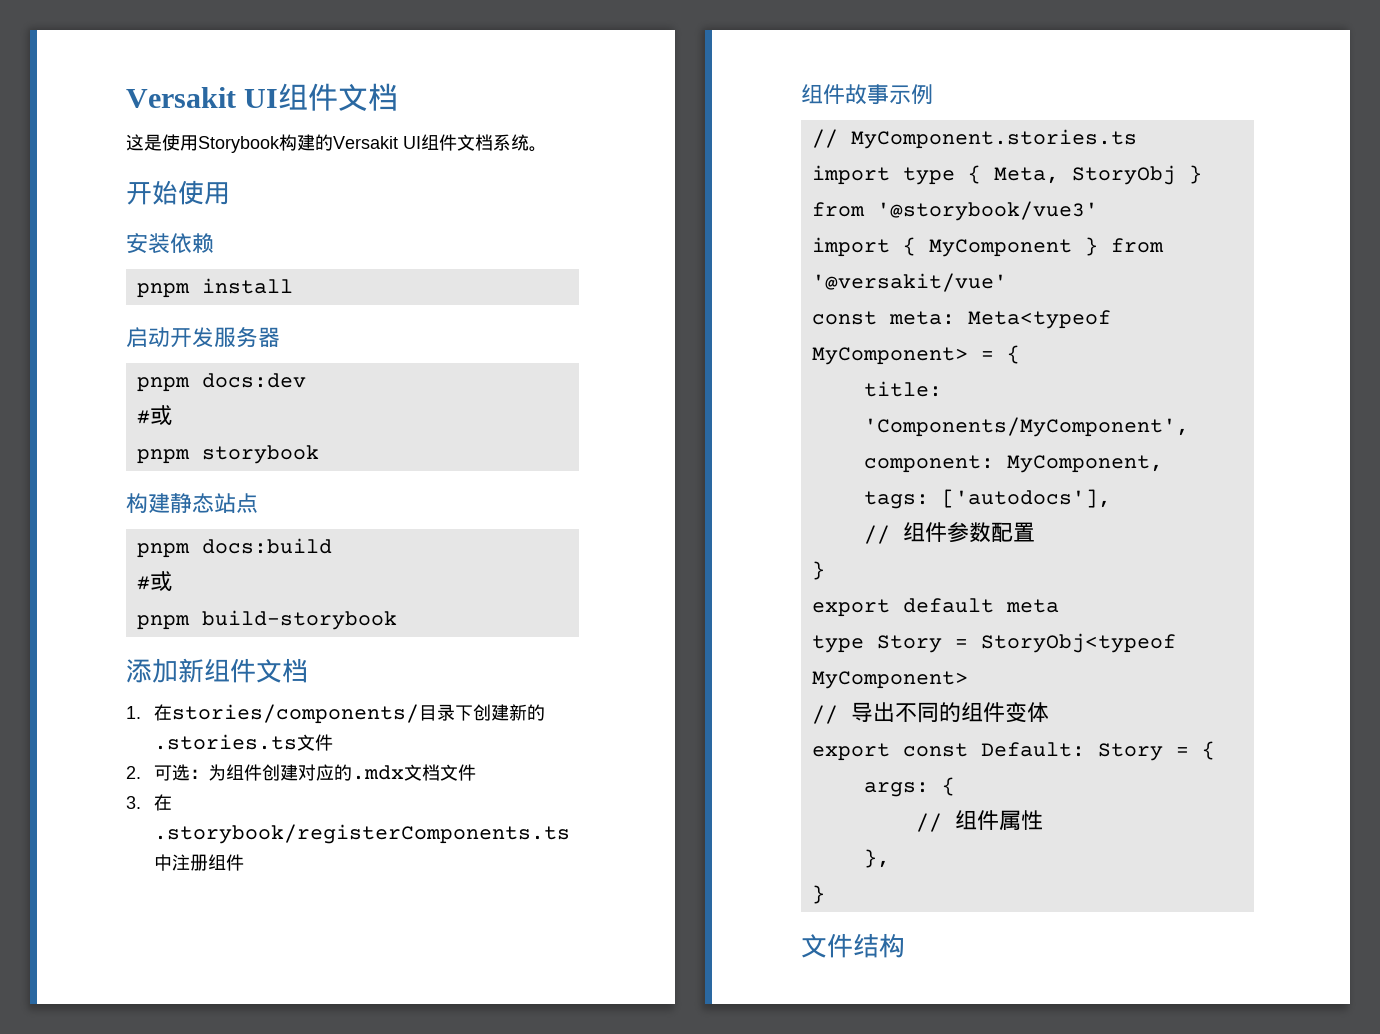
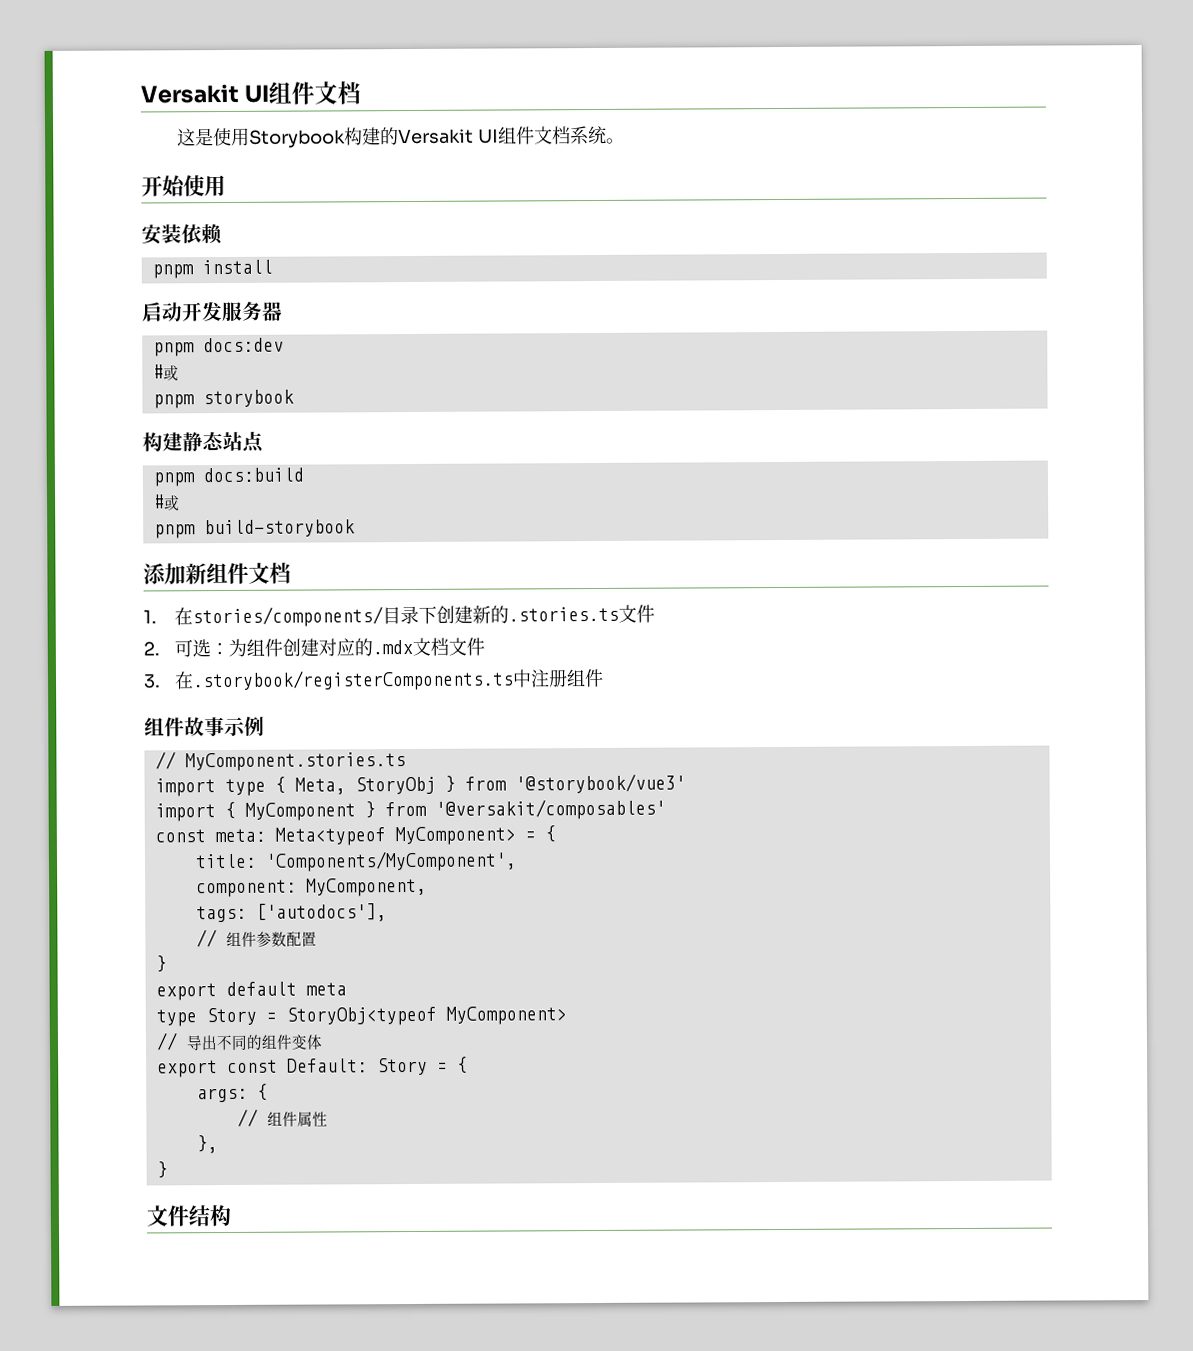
- import { MyComponent } from '@versakit/vue'
+ import { MyComponent } from '@versakit/composables'

